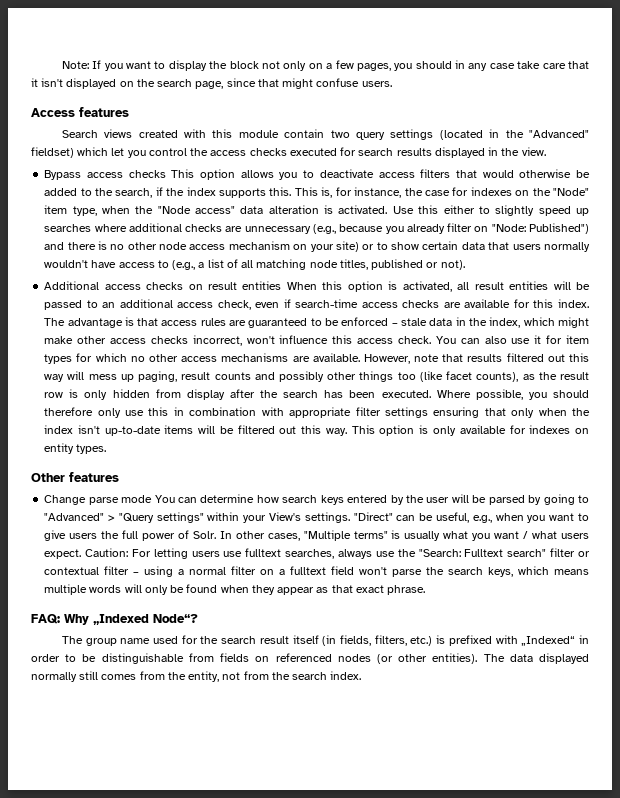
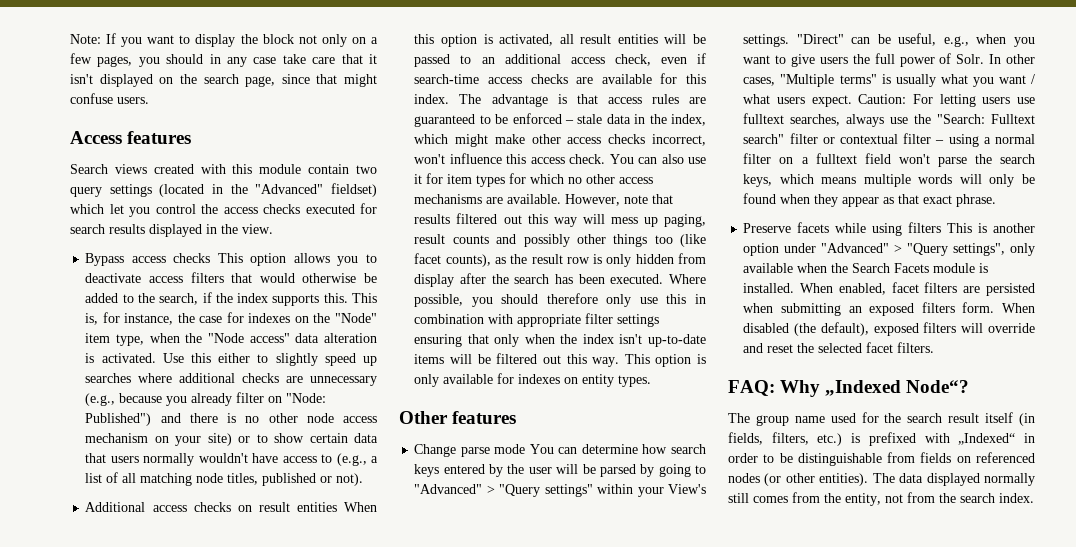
+ Preserve facets while using filters This is another option under "Advanced" > "Query settings", only available when the Search Facets module is installed. When enabled, facet filters are persisted when submitting an exposed filters form. When disabled (the default), exposed filters will override and reset the selected facet filters.

